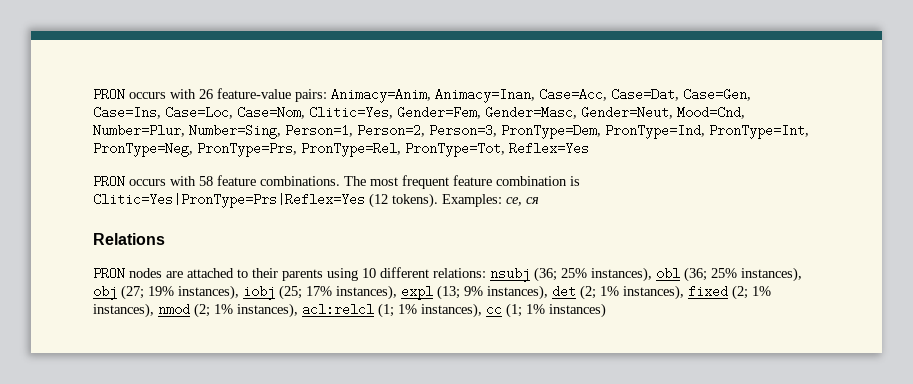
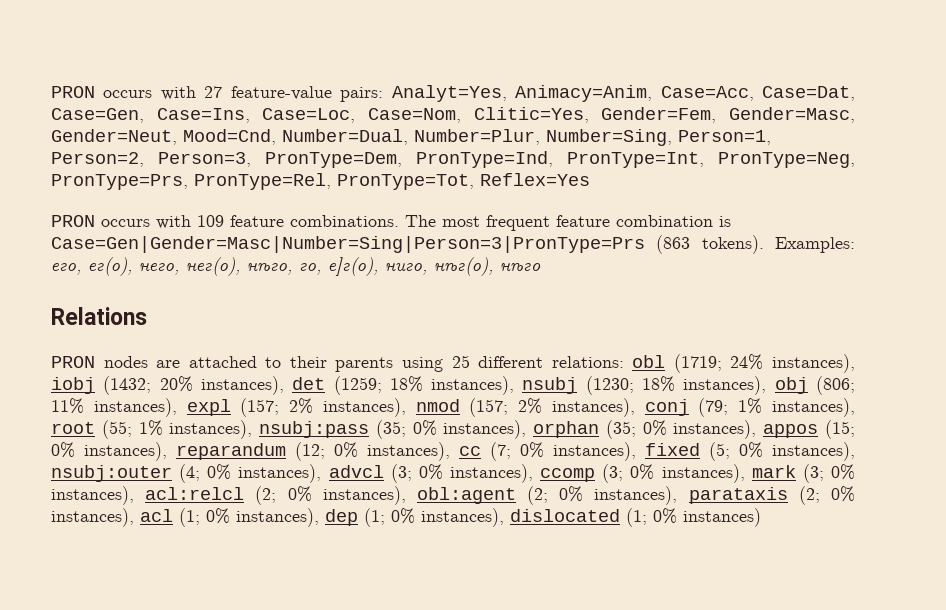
- PRON occurs with 26 feature-value pairs: Animacy=Anim, Animacy=Inan, Case=Acc, Case=Dat, Case=Gen, Case=Ins, Case=Loc, Case=Nom, Clitic=Yes, Gender=Fem, Gender=Masc, Gender=Neut, Mood=Cnd, Number=Plur, Number=Sing, Person=1, Person=2, Person=3, PronType=Dem, PronType=Ind, PronType=Int, PronType=Neg, PronType=Prs, PronType=Rel, PronType=Tot, Reflex=Yes
+ PRON occurs with 27 feature-value pairs: Analyt=Yes, Animacy=Anim, Case=Acc, Case=Dat, Case=Gen, Case=Ins, Case=Loc, Case=Nom, Clitic=Yes, Gender=Fem, Gender=Masc, Gender=Neut, Mood=Cnd, Number=Dual, Number=Plur, Number=Sing, Person=1, Person=2, Person=3, PronType=Dem, PronType=Ind, PronType=Int, PronType=Neg, PronType=Prs, PronType=Rel, PronType=Tot, Reflex=Yes
- PRON occurs with 58 feature combinations.
+ PRON occurs with 109 feature combinations.
- The most frequent feature combination is Clitic=Yes|PronType=Prs|Reflex=Yes (12 tokens). Examples: се, ся
+ The most frequent feature combination is Case=Gen|Gender=Masc|Number=Sing|Person=3|PronType=Prs (863 tokens). Examples: его, ег(о), него, нег(о), нѣго, го, е]г(о), ниго, нѣг(о), нѣгo
- PRON nodes are attached to their parents using 10 different relations: nsubj (36; 25% instances), obl (36; 25% instances), obj (27; 19% instances), iobj (25; 17% instances), expl (13; 9% instances), det (2; 1% instances), fixed (2; 1% instances), nmod (2; 1% instances), acl:relcl (1; 1% instances), cc (1; 1% instances)
+ PRON nodes are attached to their parents using 25 different relations: obl (1719; 24% instances), iobj (1432; 20% instances), det (1259; 18% instances), nsubj (1230; 18% instances), obj (806; 11% instances), expl (157; 2% instances), nmod (157; 2% instances), conj (79; 1% instances), root (55; 1% instances), nsubj:pass (35; 0% instances), orphan (35; 0% instances), appos (15; 0% instances), reparandum (12; 0% instances), cc (7; 0% instances), fixed (5; 0% instances), nsubj:outer (4; 0% instances), advcl (3; 0% instances), ccomp (3; 0% instances), mark (3; 0% instances), acl:relcl (2; 0% instances), obl:agent (2; 0% instances), parataxis (2; 0% instances), acl (1; 0% instances), dep (1; 0% instances), dislocated (1; 0% instances)

